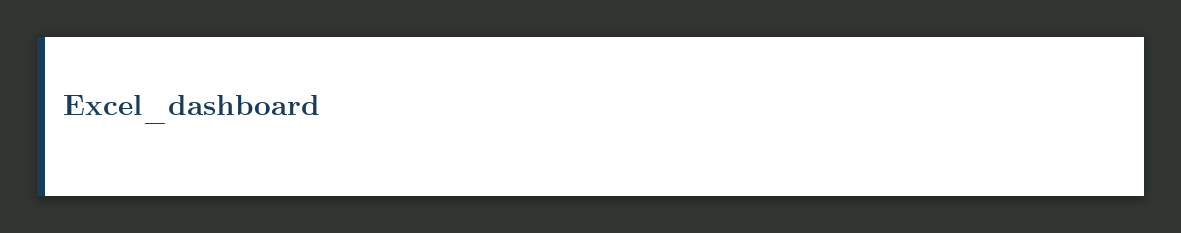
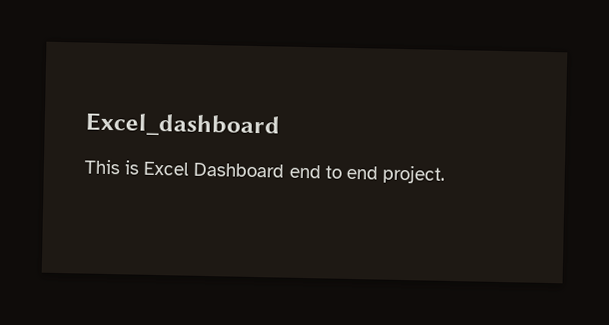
+ This is Excel Dashboard end to end project.

